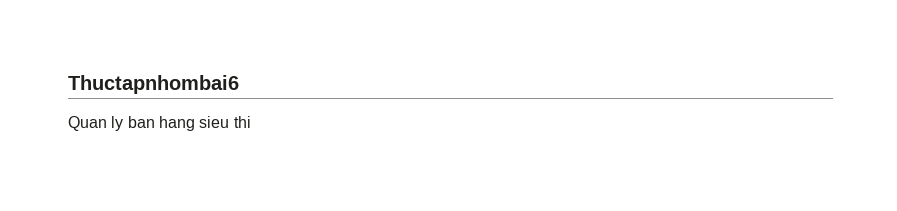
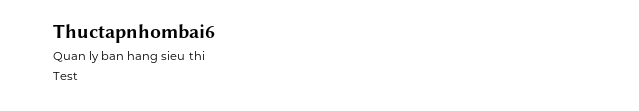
+ Test

